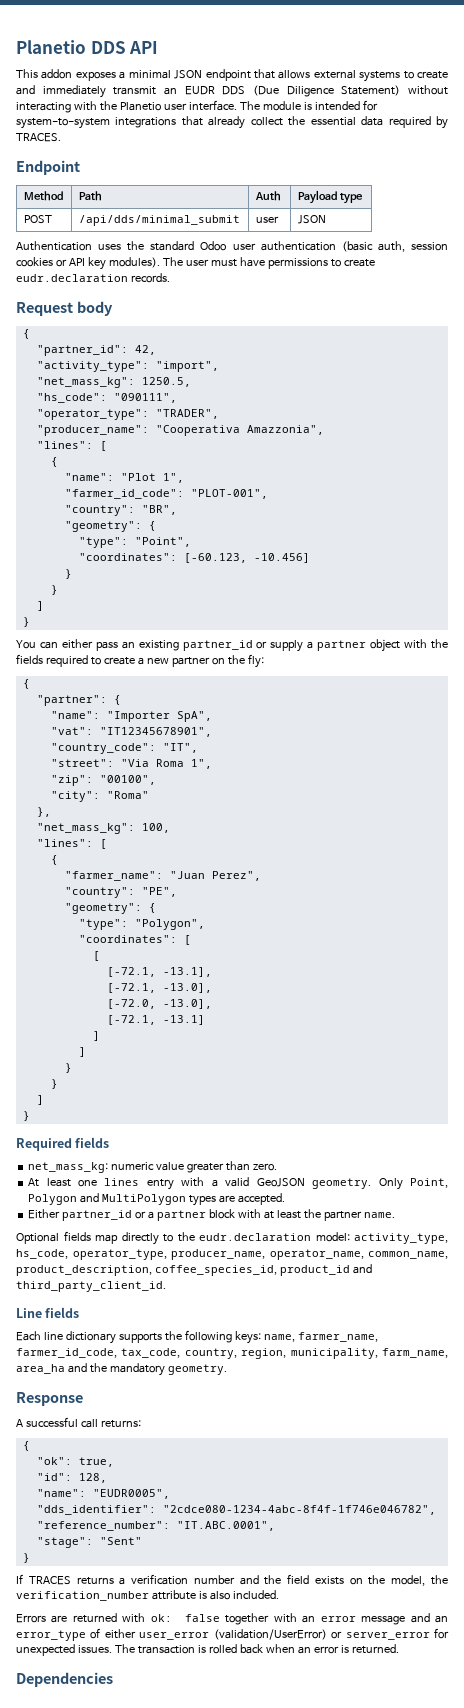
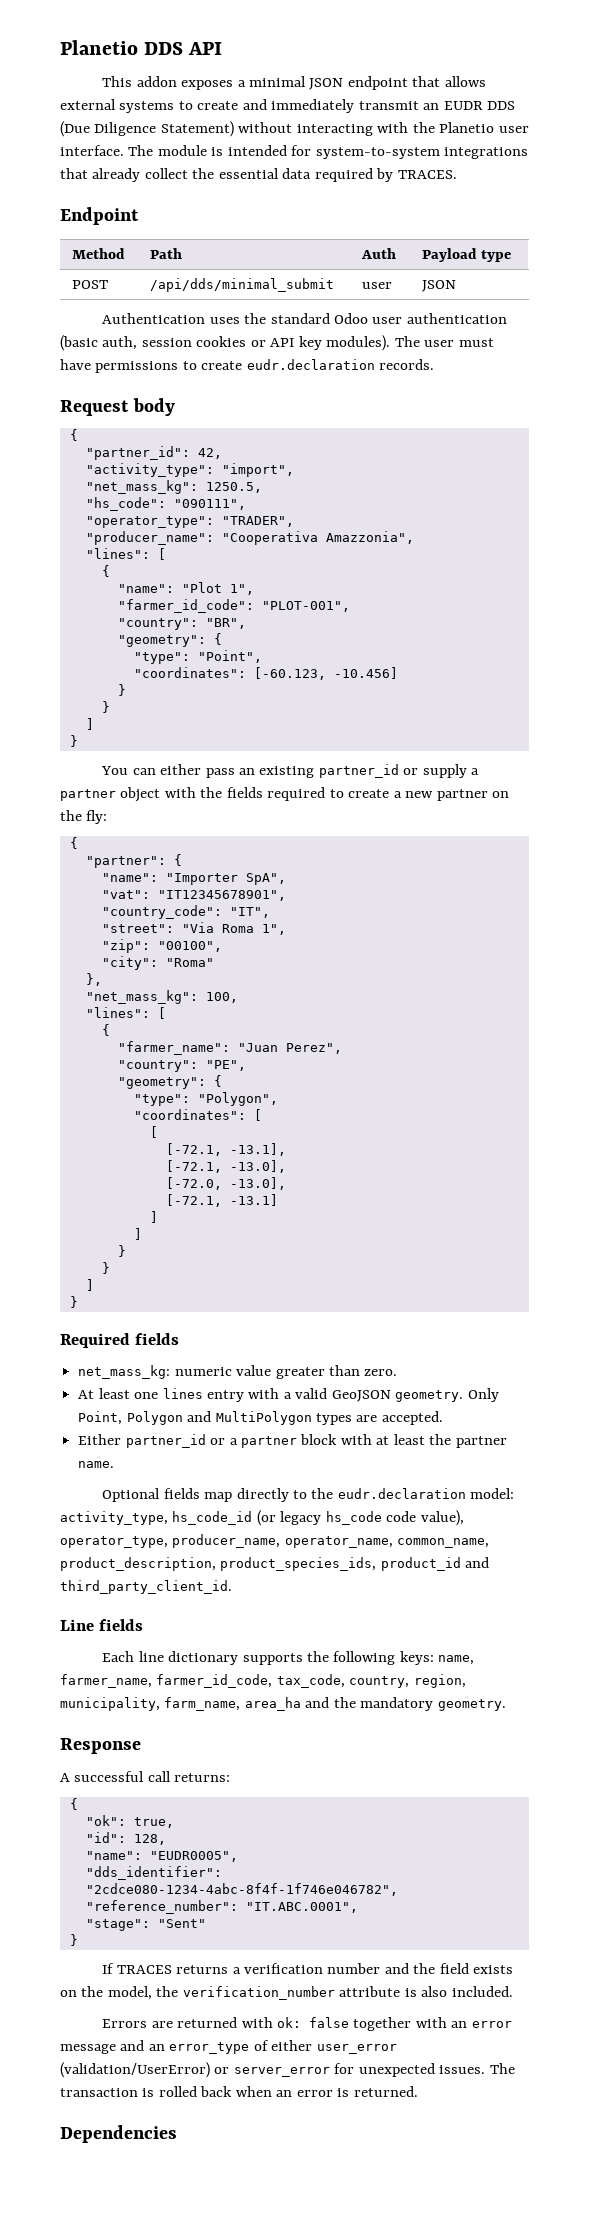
- Optional fields map directly to the eudr.declaration model: activity_type, hs_code, operator_type, producer_name, operator_name, common_name, product_description, coffee_species_id, product_id and third_party_client_id.
+ Optional fields map directly to the eudr.declaration model: activity_type, hs_code_id (or legacy hs_code code value), operator_type, producer_name, operator_name, common_name, product_description, product_species_ids, product_id and third_party_client_id.

